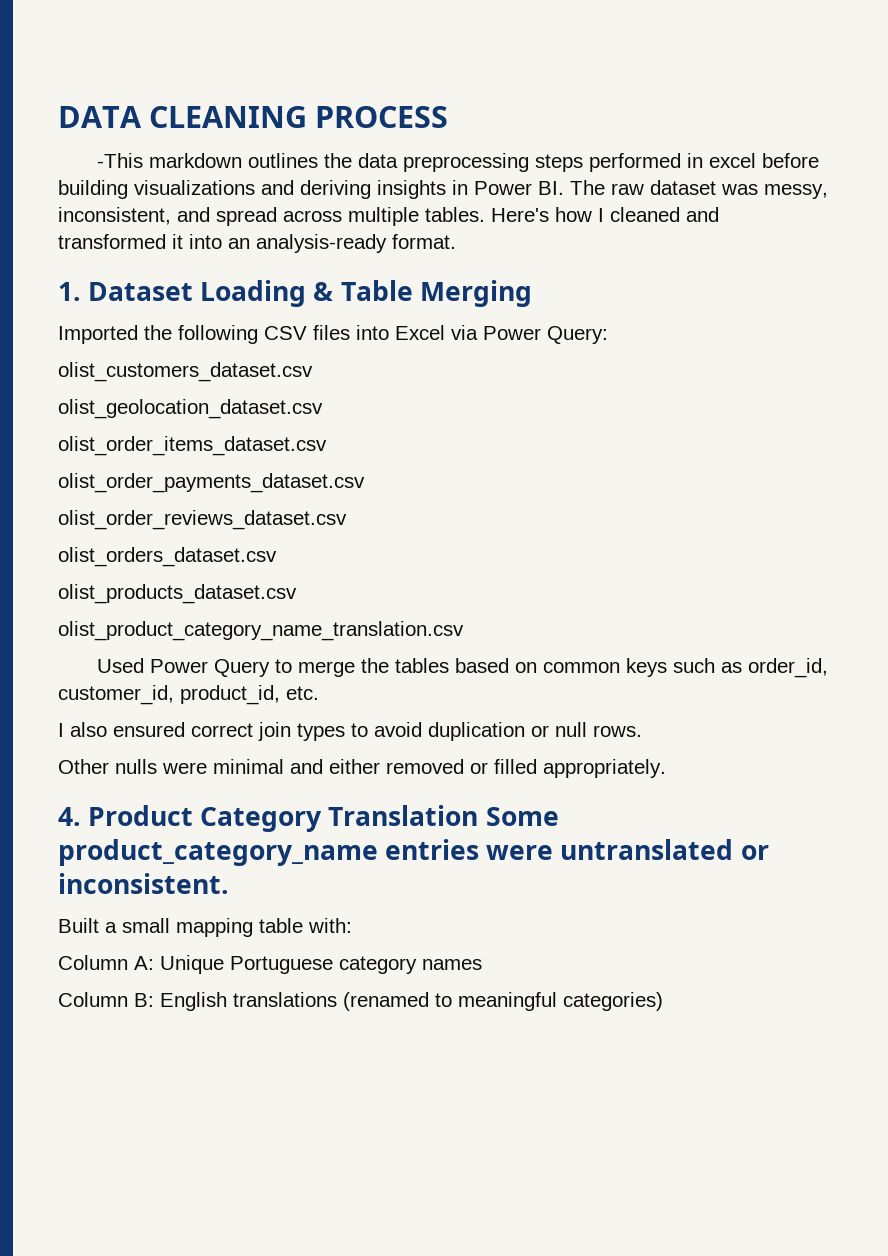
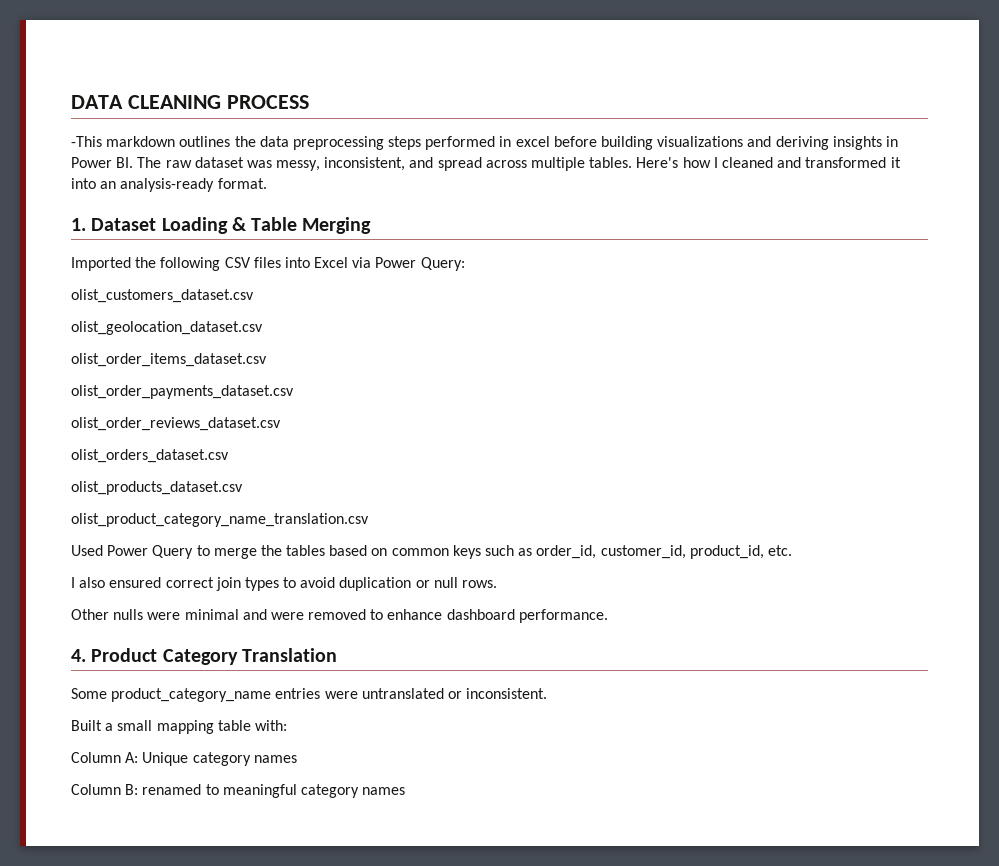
- Other nulls were minimal and either removed or filled appropriately.
+ Other nulls were minimal and were removed to enhance dashboard performance.
- 4. Product Category Translation Some product_category_name entries were untranslated or inconsistent.
+ 4. Product Category Translation
+ Some product_category_name entries were untranslated or inconsistent.
- Column A: Unique Portuguese category names
+ Column A: Unique category names
- Column B: English translations (renamed to meaningful categories)
+ Column B: renamed to meaningful category names

